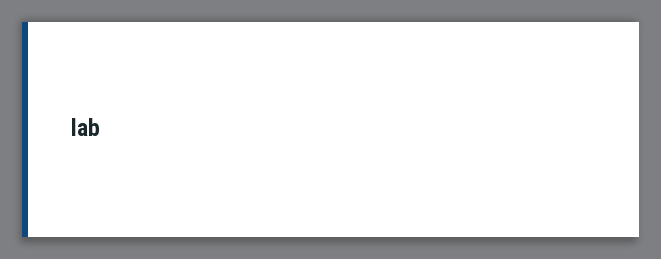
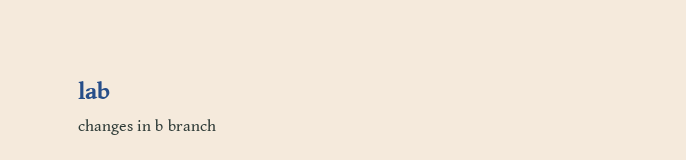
+ changes in b branch

